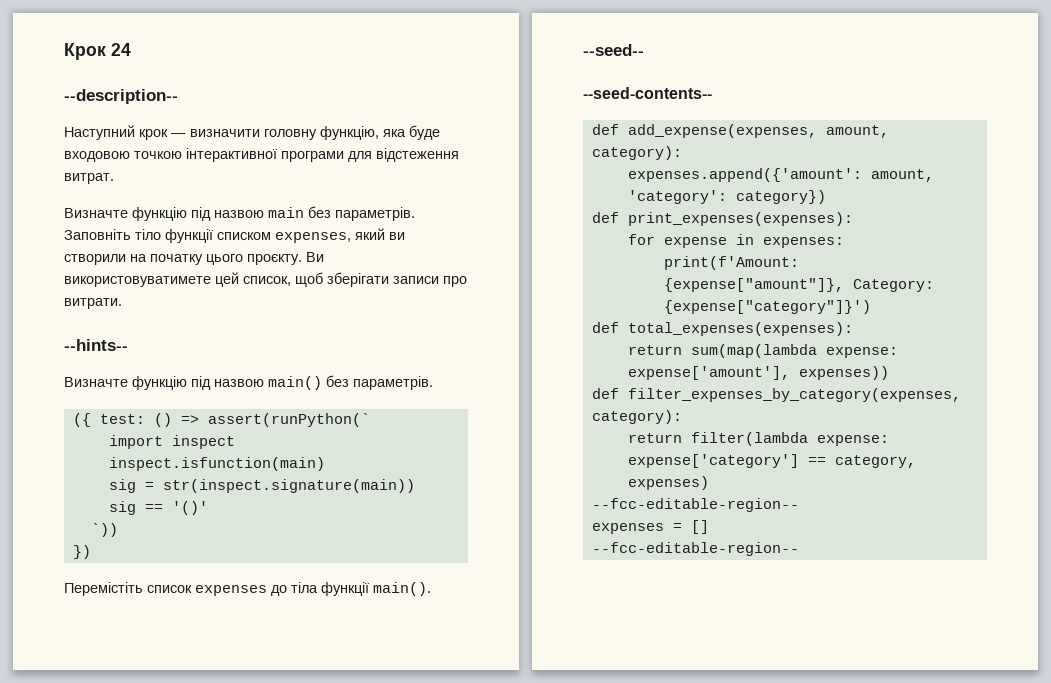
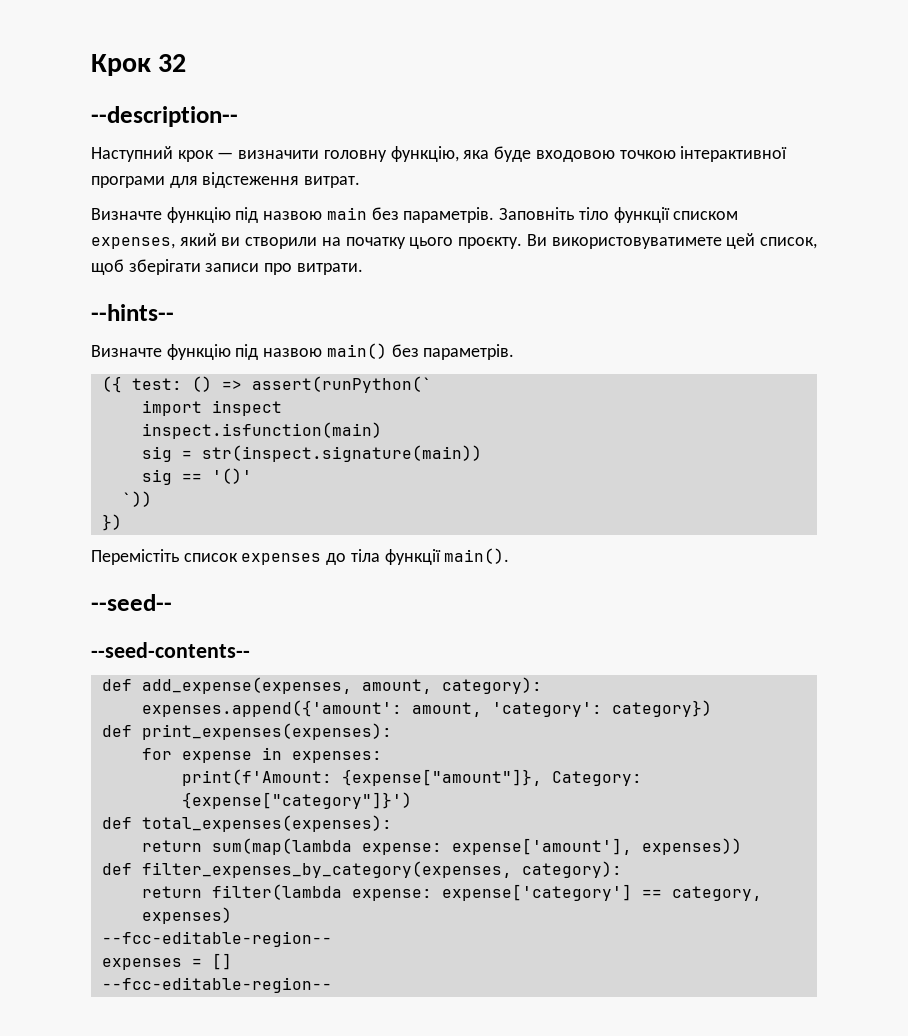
- Крок 24
+ Крок 32

